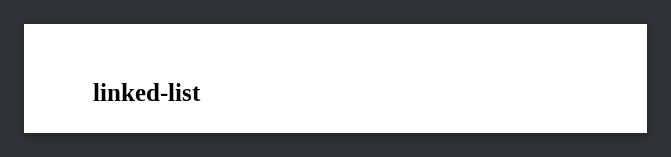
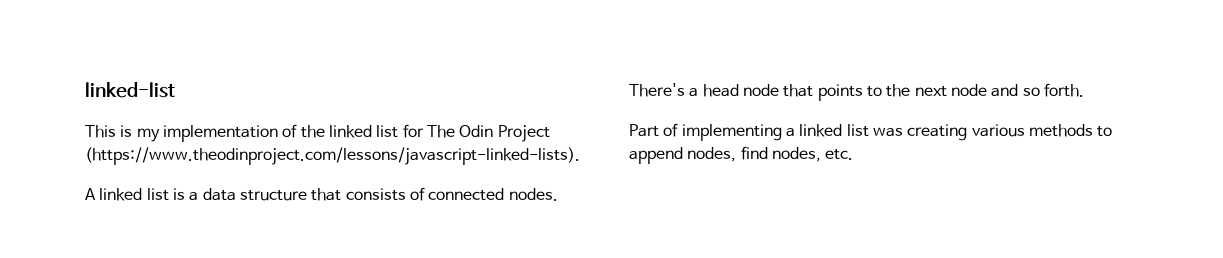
+ This is my implementation of the linked list for The Odin Project (https://www.theodinproject.com/lessons/javascript-linked-lists).
+ A linked list is a data structure that consists of connected nodes. There's a head node that points to the next node and so forth.
+ Part of implementing a linked list was creating various methods to append nodes, find nodes, etc.

